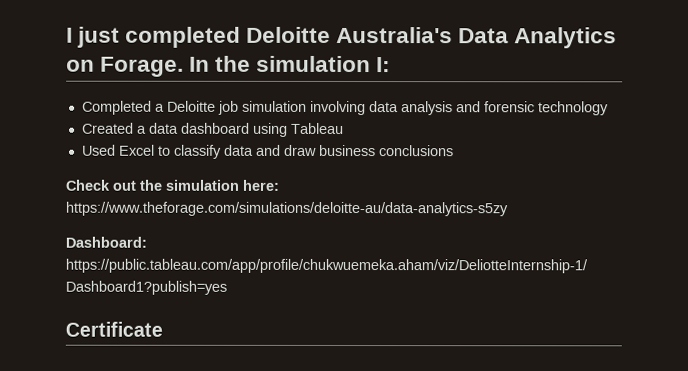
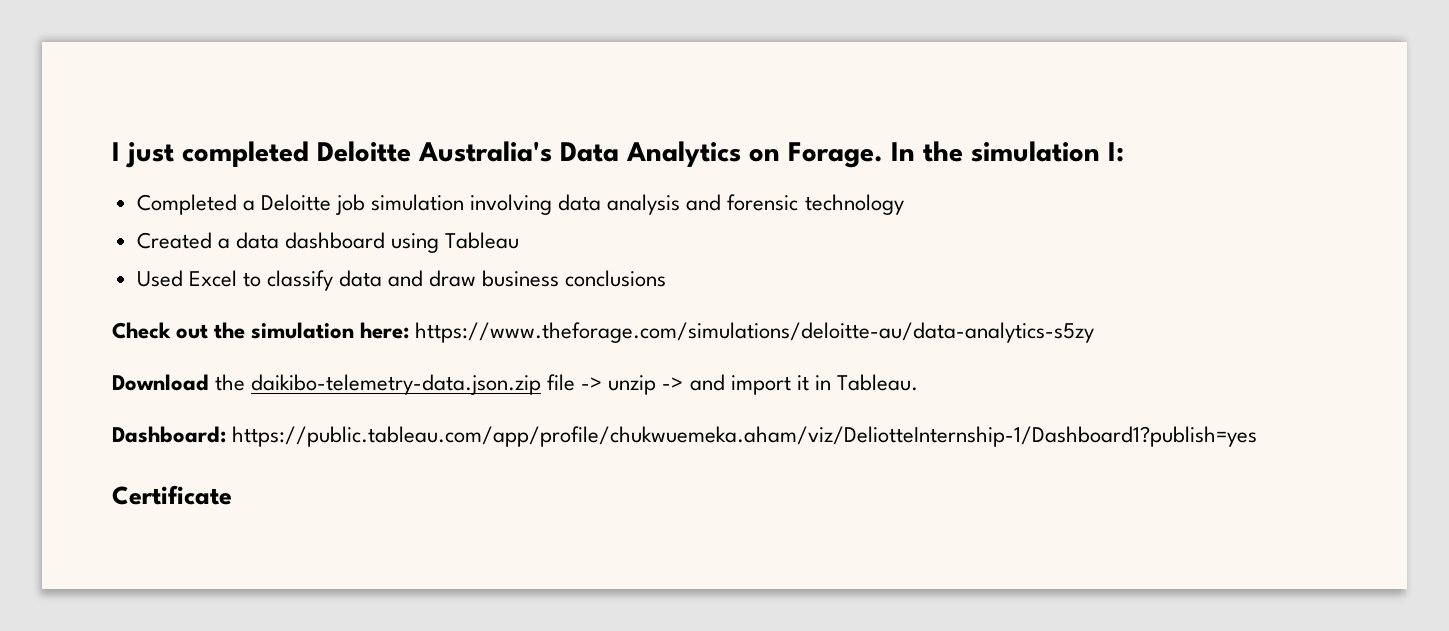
+ Download the daikibo-telemetry-data.json.zip file -> unzip -> and import it in Tableau.

